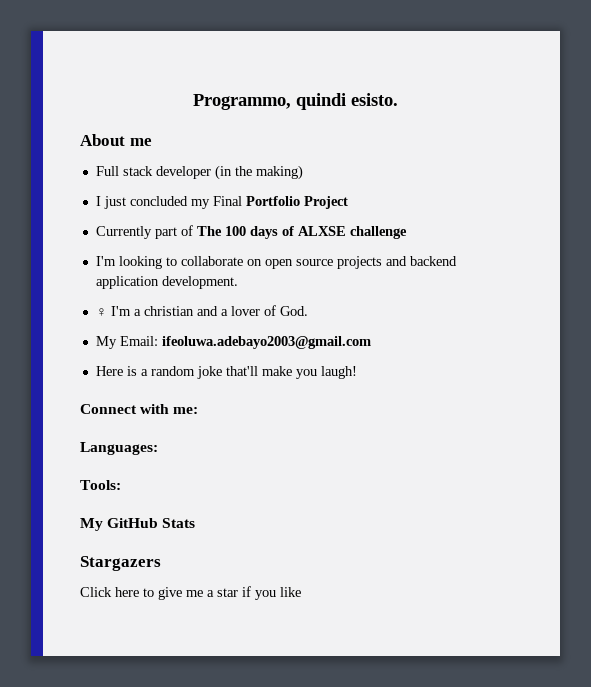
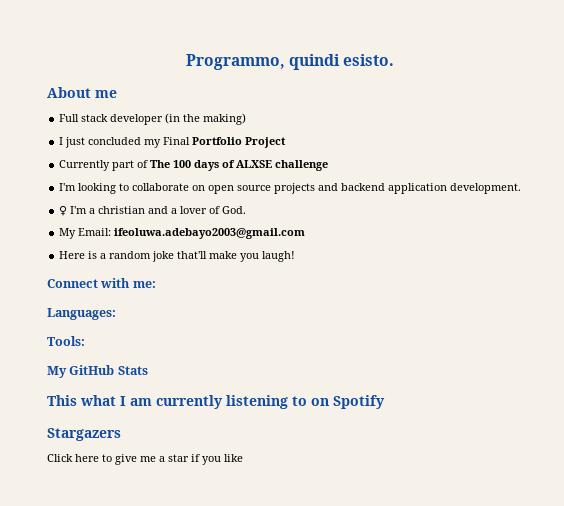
+ This what I am currently listening to on Spotify

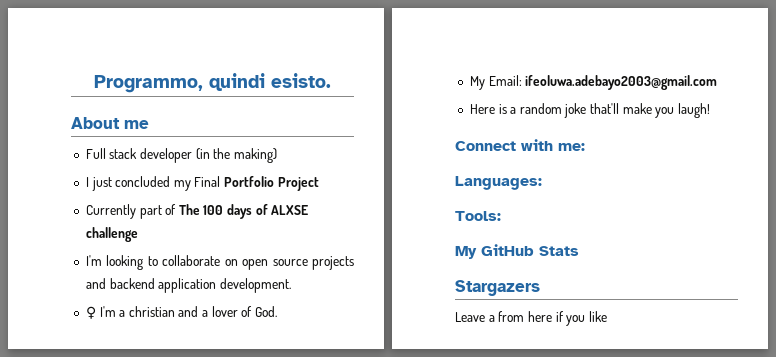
- This what I am currently listening to on Spotify
  Stargazers
- Click here to give me a star if you like
+ Leave a from here if you like

